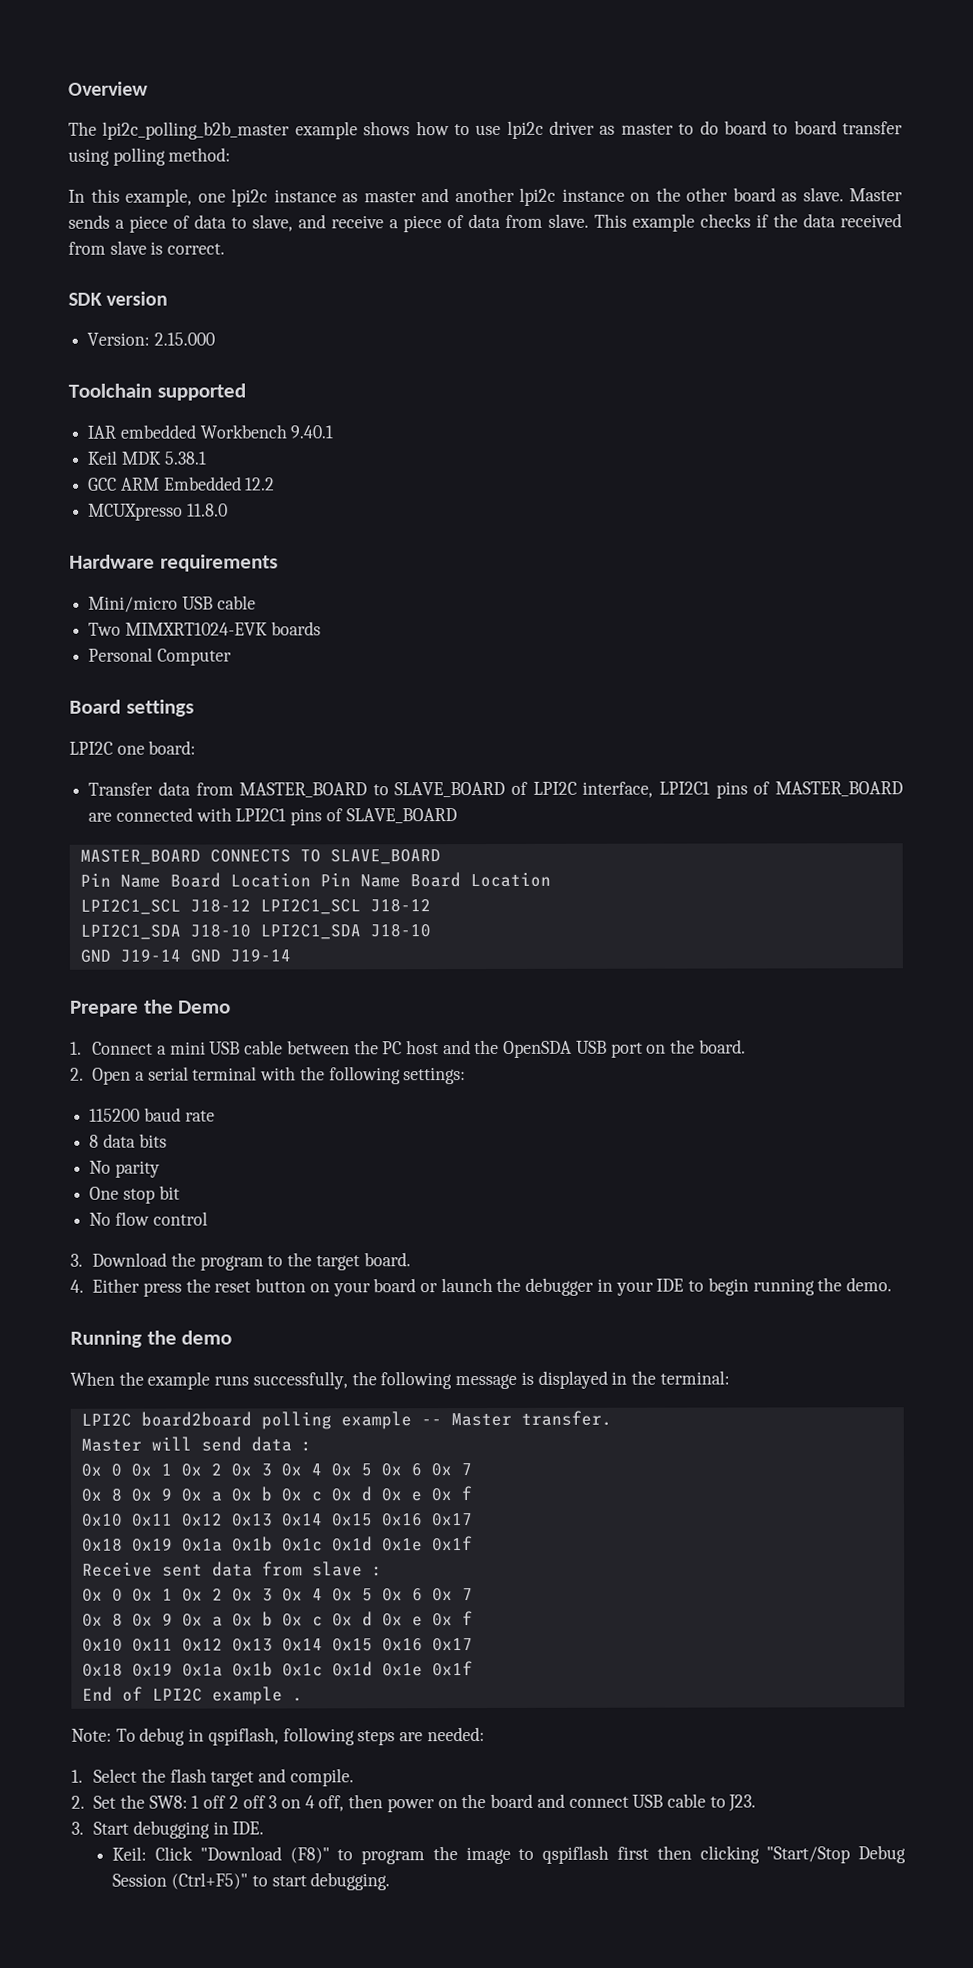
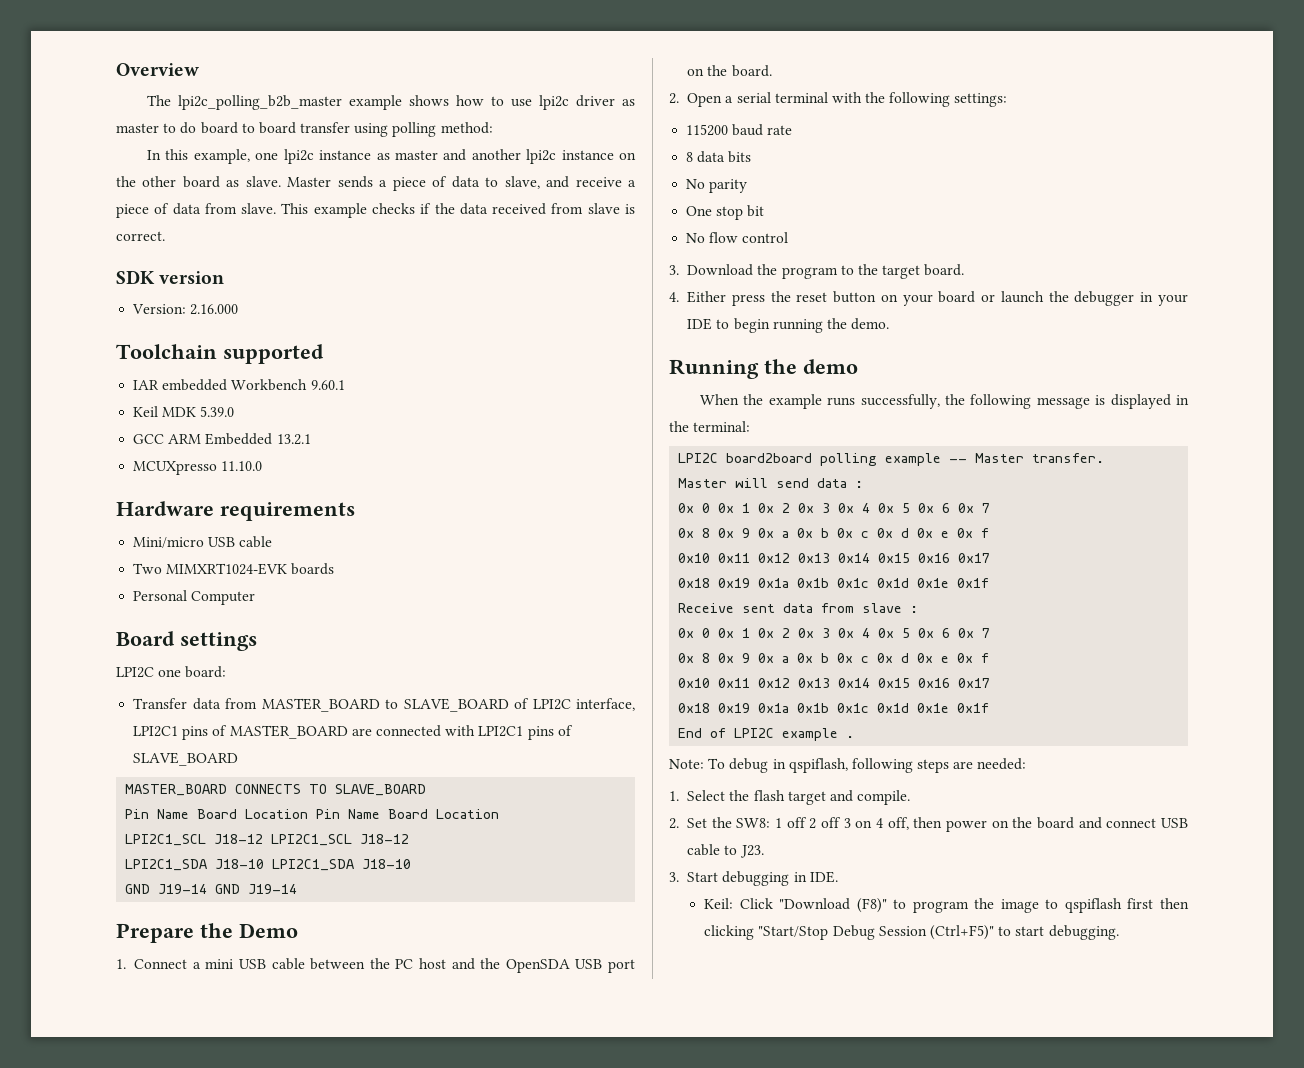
- Version: 2.15.000
+ Version: 2.16.000
- IAR embedded Workbench 9.40.1
+ IAR embedded Workbench 9.60.1
- Keil MDK 5.38.1
+ Keil MDK 5.39.0
- GCC ARM Embedded 12.2
+ GCC ARM Embedded 13.2.1
- MCUXpresso 11.8.0
+ MCUXpresso 11.10.0

